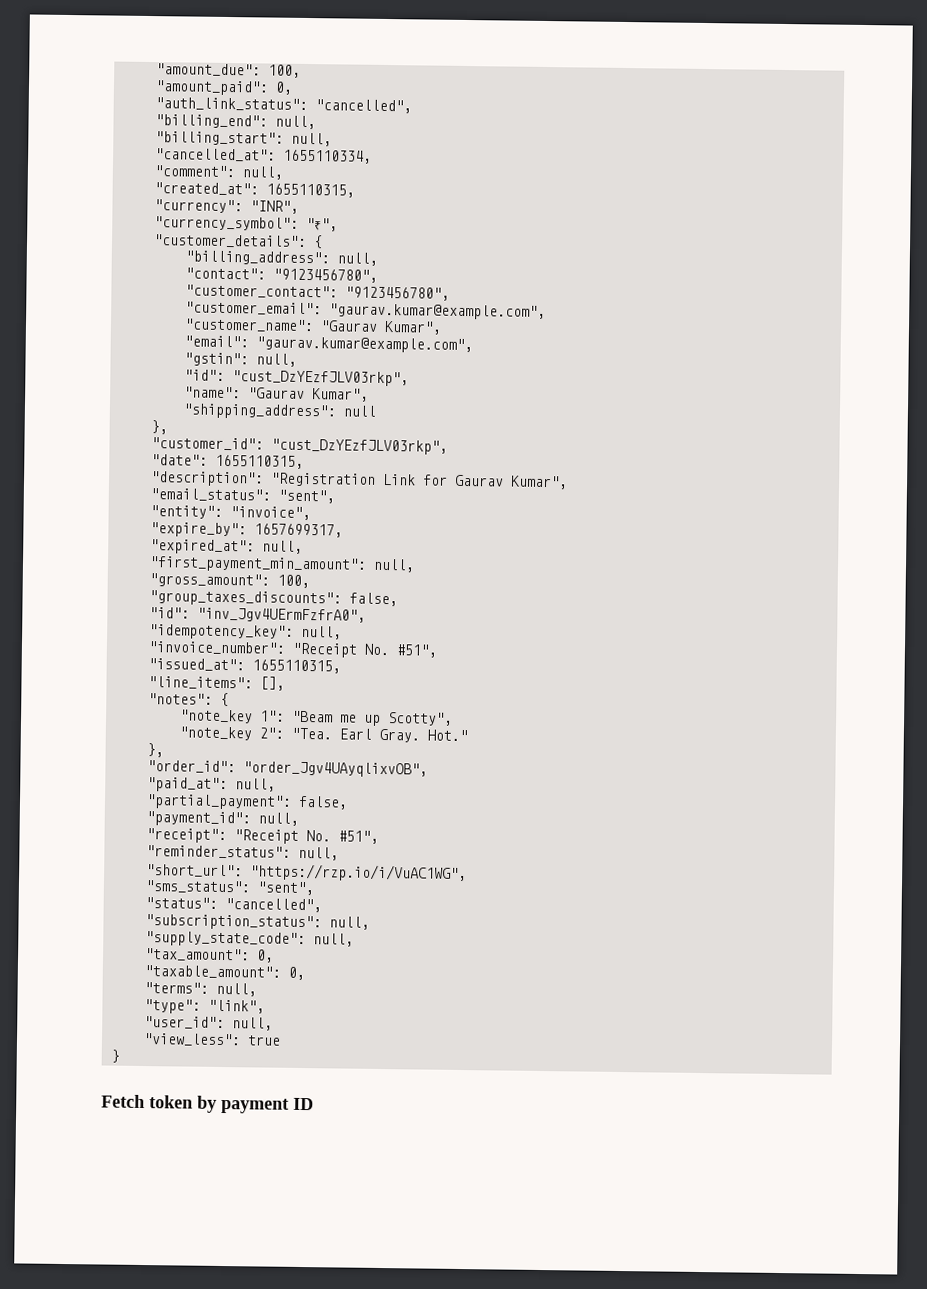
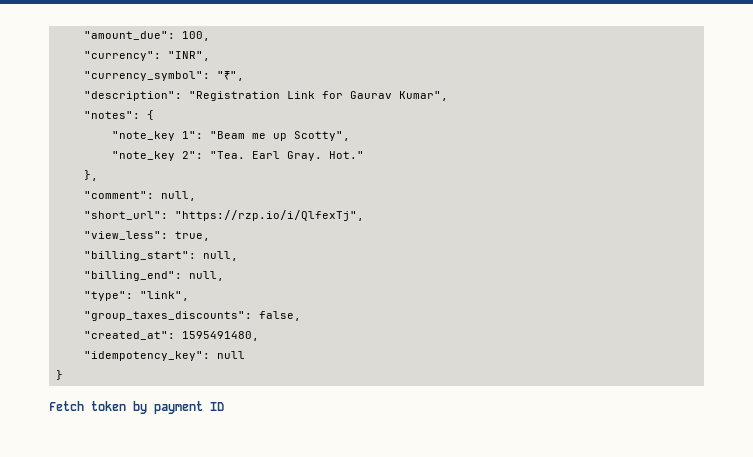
- "amount_paid": 0,
- "auth_link_status": "cancelled",
- "billing_end": null,
- "billing_start": null,
- "cancelled_at": 1655110334,
- "comment": null,
- "created_at": 1655110315,
  "currency": "INR",
  "currency_symbol": "₹",
- "customer_details": {
- "billing_address": null,
- "contact": "9123456780",
- "customer_contact": "9123456780",
- "customer_email": "gaurav.kumar@example.com",
- "customer_name": "Gaurav Kumar",
- "email": "gaurav.kumar@example.com",
- "gstin": null,
- "id": "cust_DzYEzfJLV03rkp",
- "name": "Gaurav Kumar",
- "shipping_address": null
- },
- "customer_id": "cust_DzYEzfJLV03rkp",
- "date": 1655110315,
- "email_status": "sent",
- "entity": "invoice",
- "expire_by": 1657699317,
- "expired_at": null,
- "first_payment_min_amount": null,
- "gross_amount": 100,
- "group_taxes_discounts": false,
- "id": "inv_Jgv4UErmFzfrA0",
- "idempotency_key": null,
- "invoice_number": "Receipt No. #51",
- "issued_at": 1655110315,
- "line_items": [],
- "order_id": "order_Jgv4UAyqlixvOB",
- "paid_at": null,
- "partial_payment": false,
- "payment_id": null,
- "receipt": "Receipt No. #51",
- "reminder_status": null,
- "short_url": "https://rzp.io/i/VuAC1WG",
- "sms_status": "sent",
- "status": "cancelled",
- "subscription_status": null,
- "supply_state_code": null,
- "tax_amount": 0,
- "taxable_amount": 0,
- "terms": null,
+ "comment": null,
+ "short_url": "https://rzp.io/i/QlfexTj",
+ "view_less": true,
+ "billing_start": null,
+ "billing_end": null,
  "type": "link",
- "user_id": null,
- "view_less": true
+ "group_taxes_discounts": false,
+ "created_at": 1595491480,
+ "idempotency_key": null

